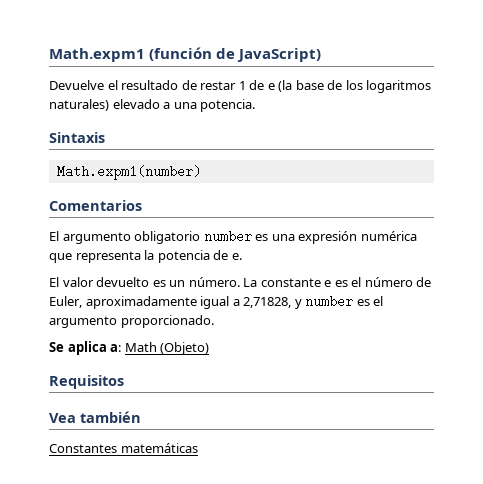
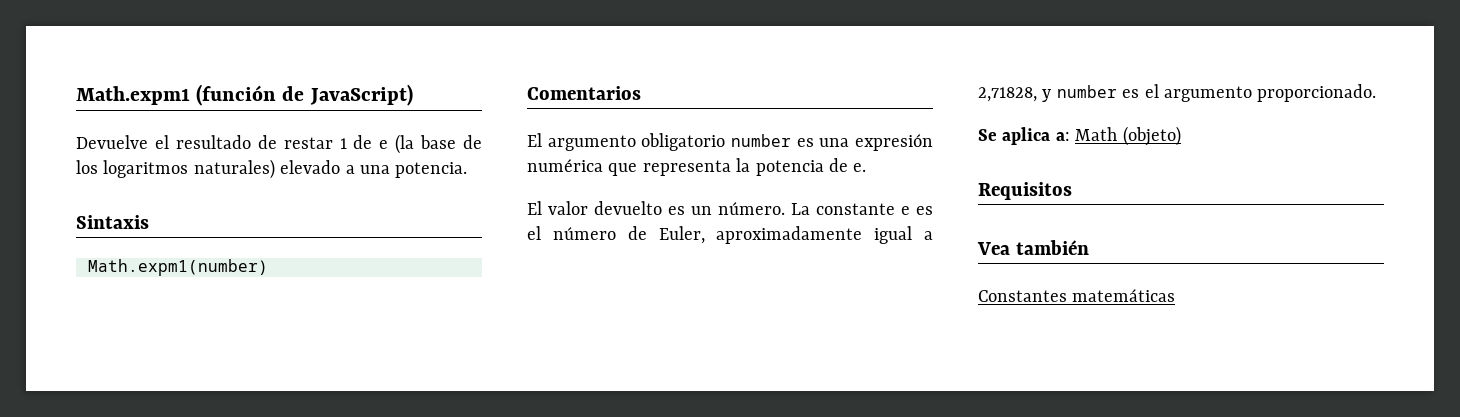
- Se aplica a: Math (Objeto)
+ Se aplica a: Math (objeto)

